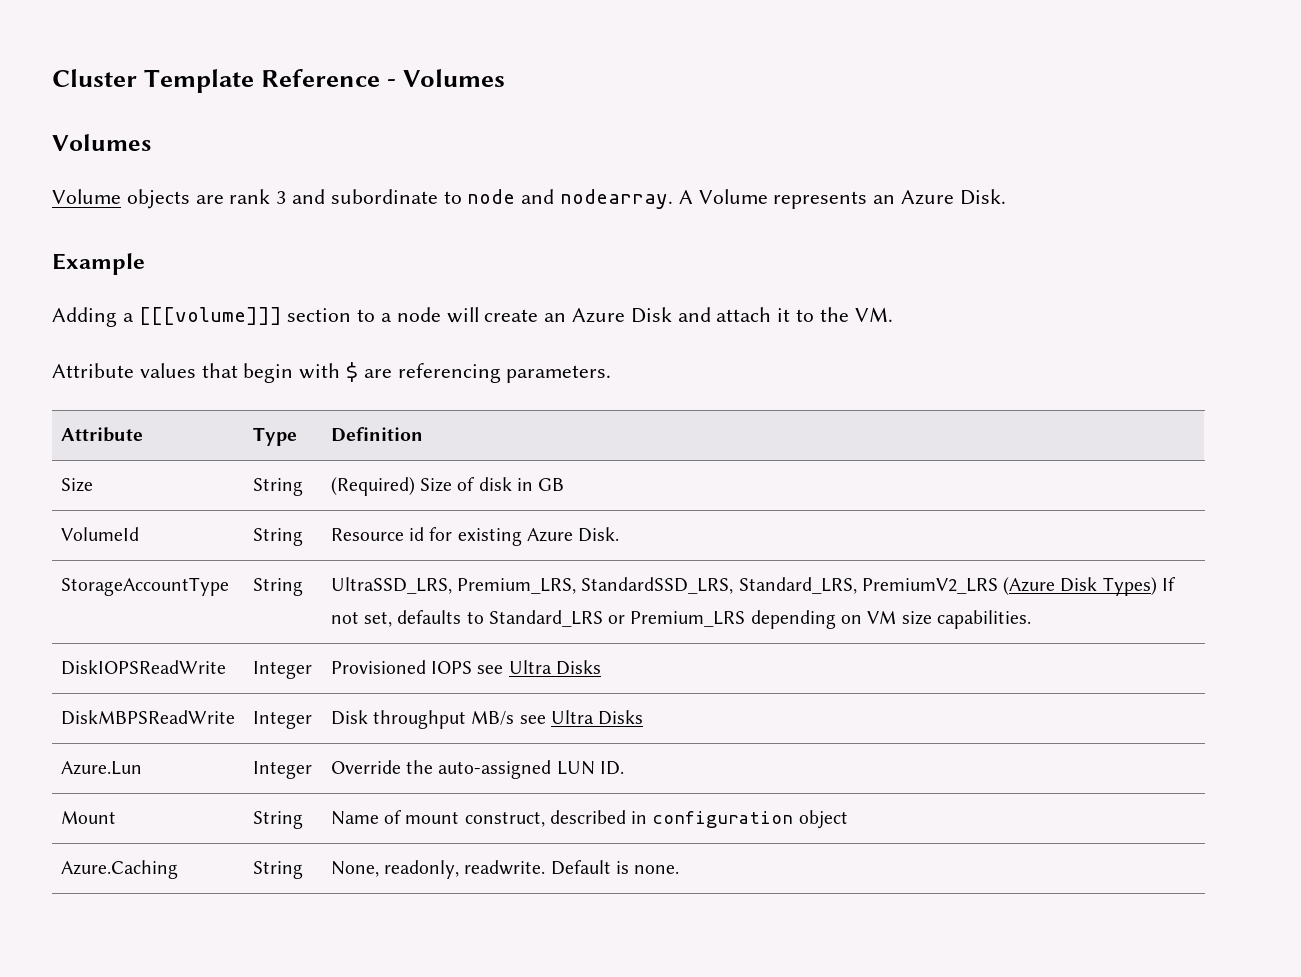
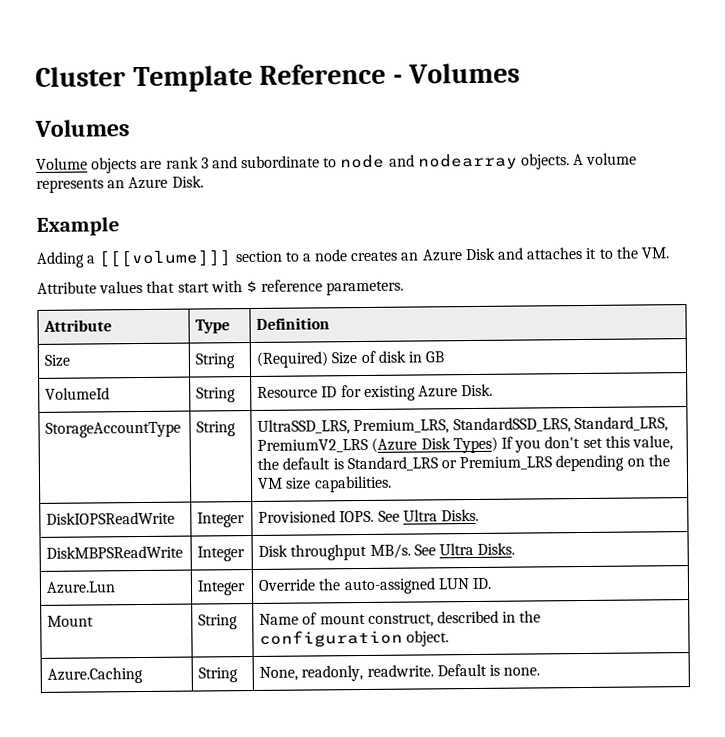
- Volume objects are rank 3 and subordinate to node and nodearray. A Volume represents an Azure Disk.
+ Volume objects are rank 3 and subordinate to node and nodearray objects. A volume represents an Azure Disk.
- Adding a [[[volume]]] section to a node will create an Azure Disk and attach it to the VM.
+ Adding a [[[volume]]] section to a node creates an Azure Disk and attaches it to the VM.
- Attribute values that begin with $ are referencing parameters.
+ Attribute values that start with $ reference parameters.
- VolumeId | String | Resource id for existing Azure Disk.
+ VolumeId | String | Resource ID for existing Azure Disk.
- StorageAccountType | String | UltraSSD_LRS, Premium_LRS, StandardSSD_LRS, Standard_LRS, PremiumV2_LRS (Azure Disk Types) If not set, defaults to Standard_LRS or Premium_LRS depending on VM size capabilities.
+ StorageAccountType | String | UltraSSD_LRS, Premium_LRS, StandardSSD_LRS, Standard_LRS, PremiumV2_LRS (Azure Disk Types) If you don't set this value, the default is Standard_LRS or Premium_LRS depending on the VM size capabilities.
- DiskIOPSReadWrite | Integer | Provisioned IOPS see Ultra Disks
+ DiskIOPSReadWrite | Integer | Provisioned IOPS. See Ultra Disks.
- DiskMBPSReadWrite | Integer | Disk throughput MB/s see Ultra Disks
+ DiskMBPSReadWrite | Integer | Disk throughput MB/s. See Ultra Disks.
- Mount | String | Name of mount construct, described in configuration object
+ Mount | String | Name of mount construct, described in the configuration object.

